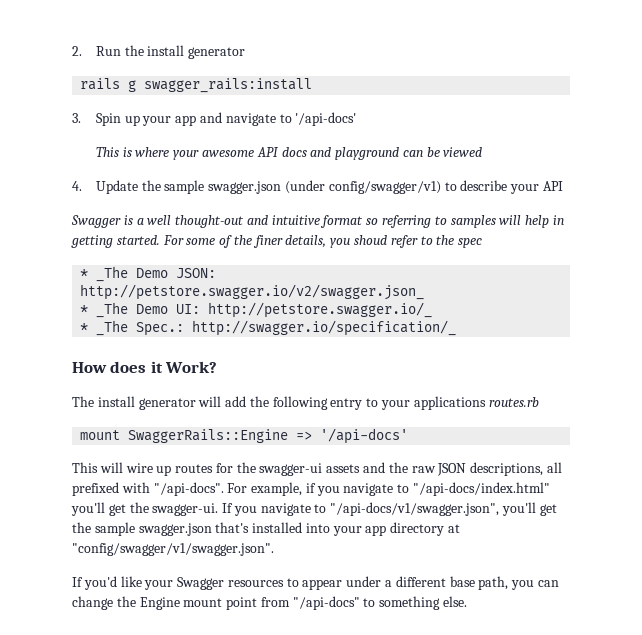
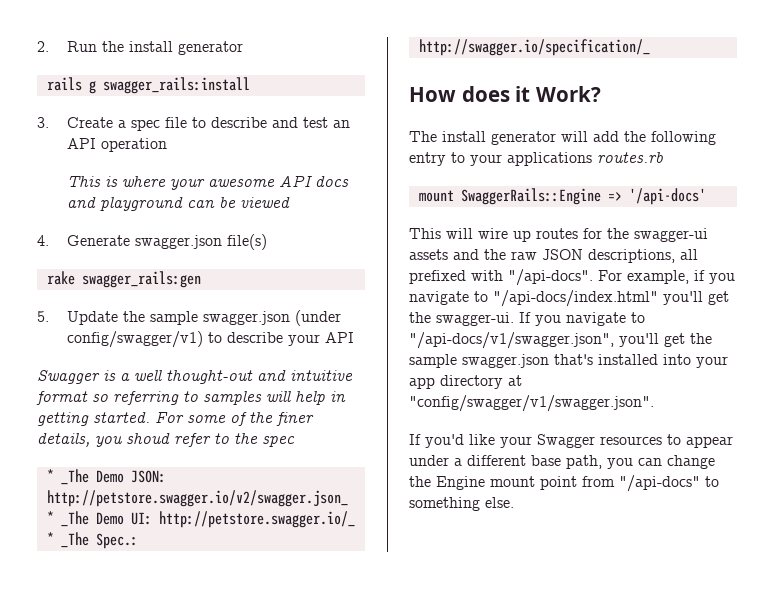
- 3. Spin up your app and navigate to '/api-docs'
+ 3. Create a spec file to describe and test an API operation
- 4. Update the sample swagger.json (under config/swagger/v1) to describe your API
+ 4. Generate swagger.json file(s)
+ rake swagger_rails:gen
+ 5. Update the sample swagger.json (under config/swagger/v1) to describe your API

